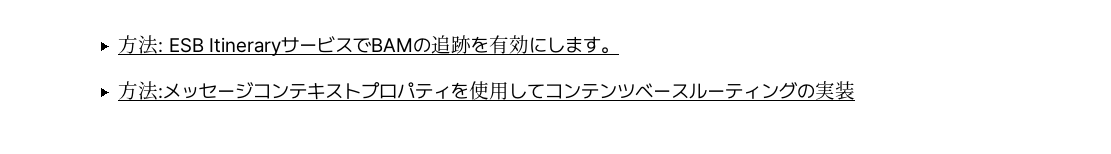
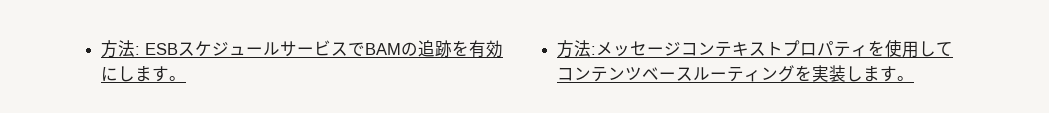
- 方法: ESB ItineraryサービスでBAMの追跡を有効にします。
+ 方法: ESBスケジュールサービスでBAMの追跡を有効にします。
- 方法:メッセージコンテキストプロパティを使用してコンテンツベースルーティングの実装
+ 方法:メッセージコンテキストプロパティを使用してコンテンツベースルーティングを実装します。

